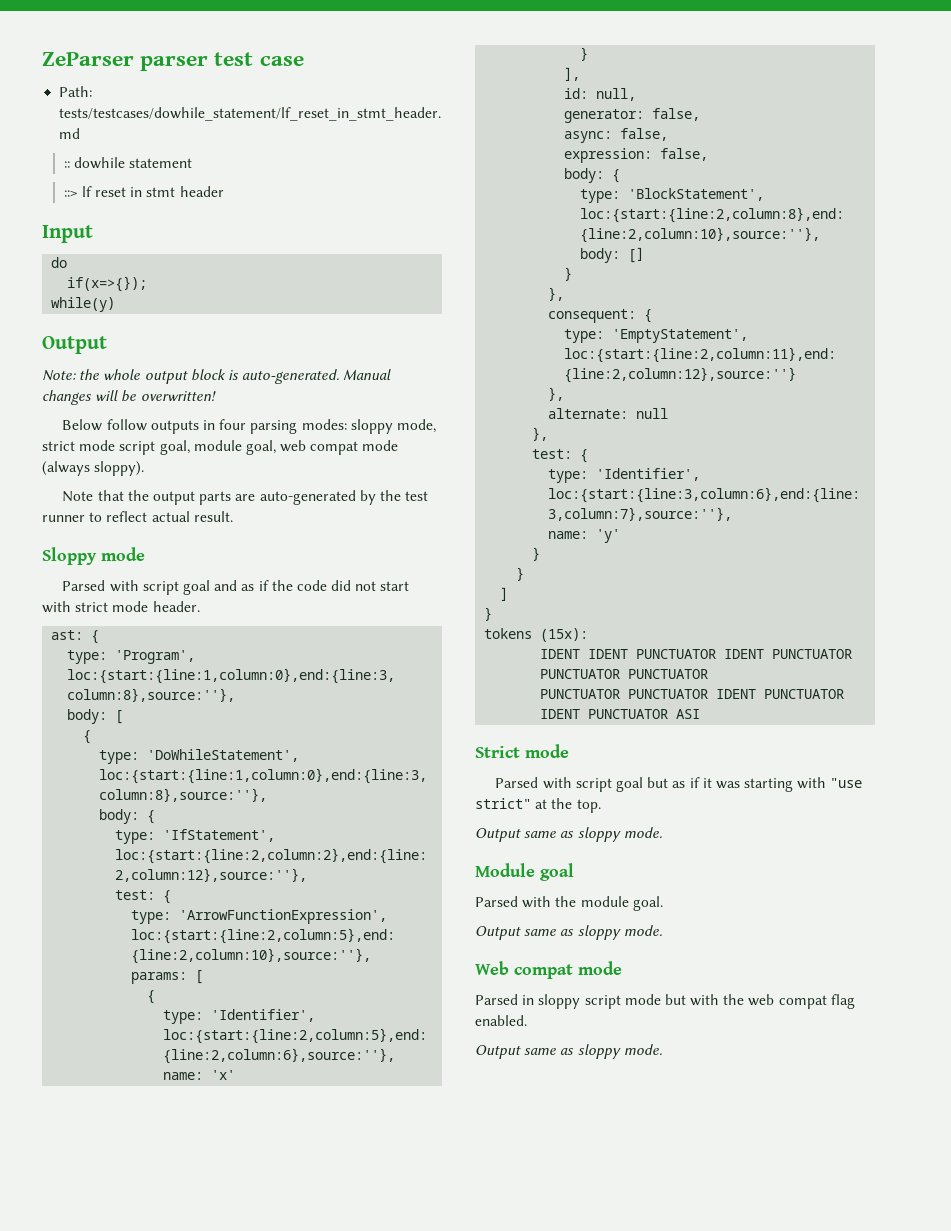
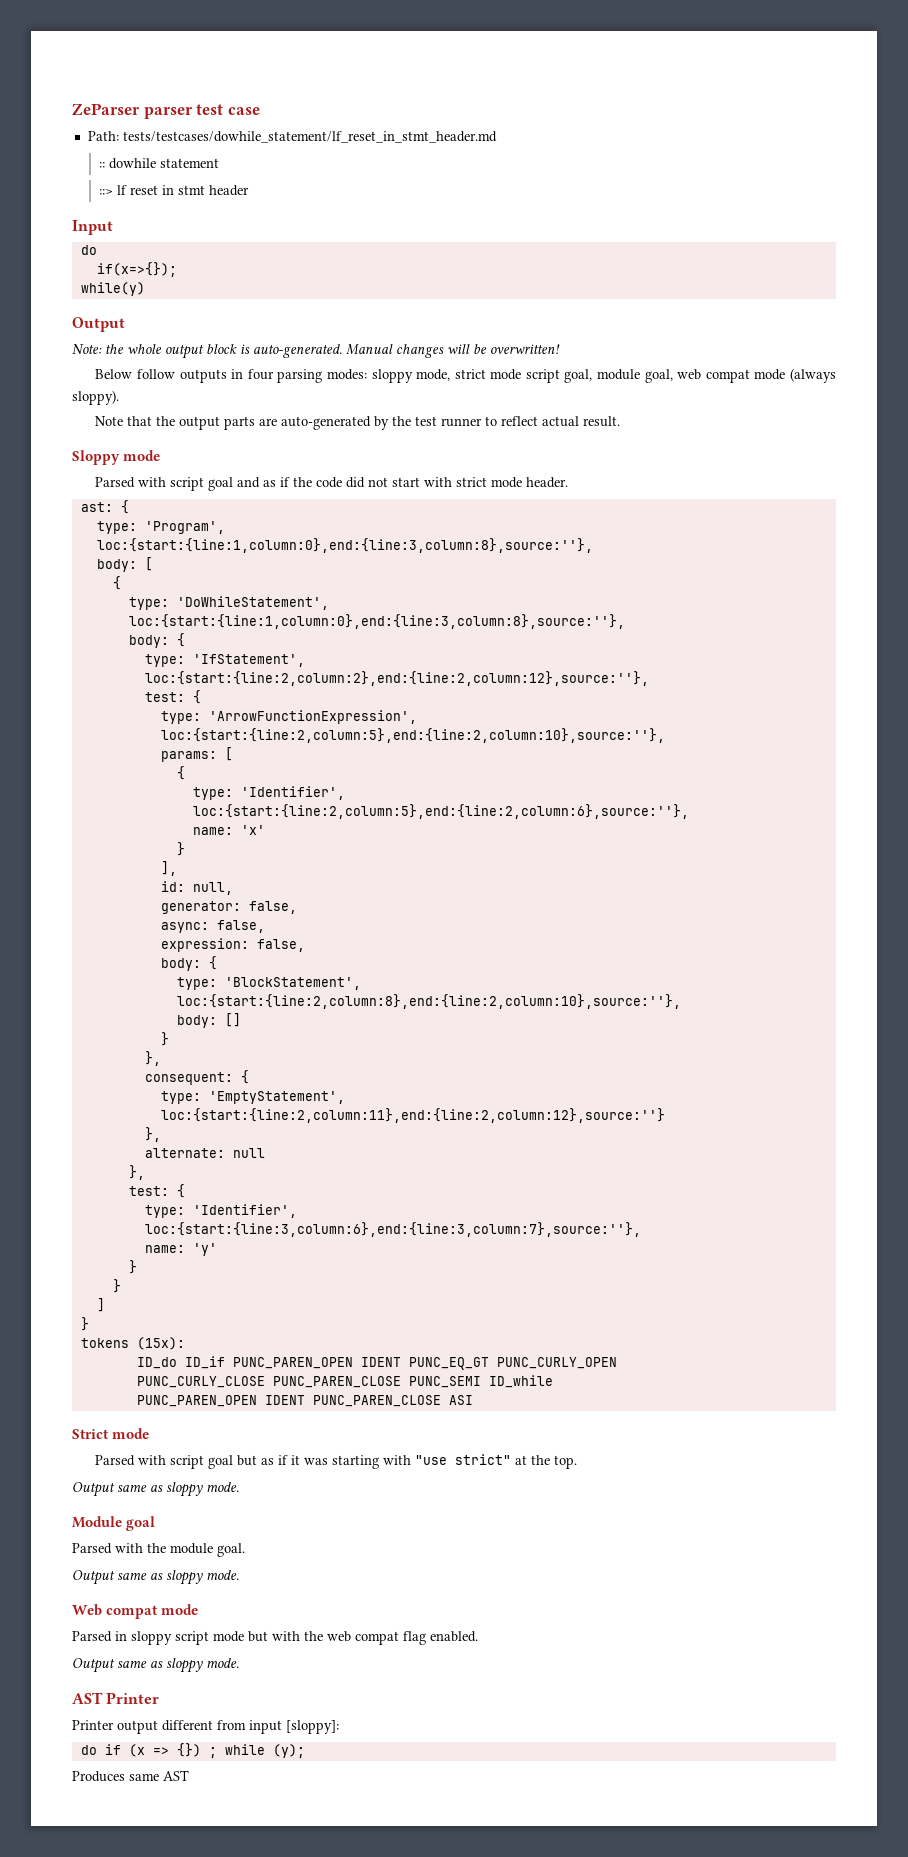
- IDENT IDENT PUNCTUATOR IDENT PUNCTUATOR PUNCTUATOR PUNCTUATOR
- PUNCTUATOR PUNCTUATOR IDENT PUNCTUATOR IDENT PUNCTUATOR ASI
+ ID_do ID_if PUNC_PAREN_OPEN IDENT PUNC_EQ_GT PUNC_CURLY_OPEN
+ PUNC_CURLY_CLOSE PUNC_PAREN_CLOSE PUNC_SEMI ID_while
+ PUNC_PAREN_OPEN IDENT PUNC_PAREN_CLOSE ASI
+ AST Printer
+ Printer output different from input [sloppy]:
+ do if (x => {}) ; while (y);
+ Produces same AST

